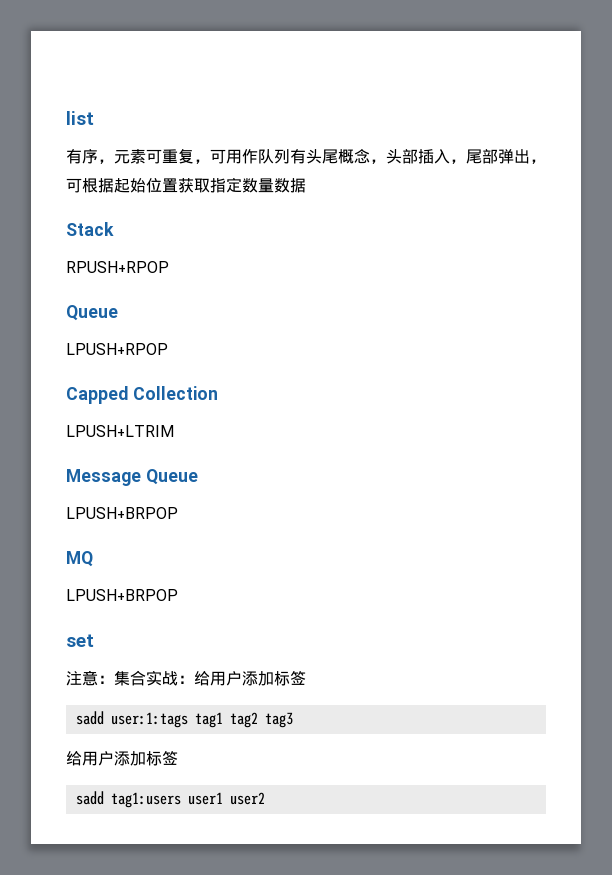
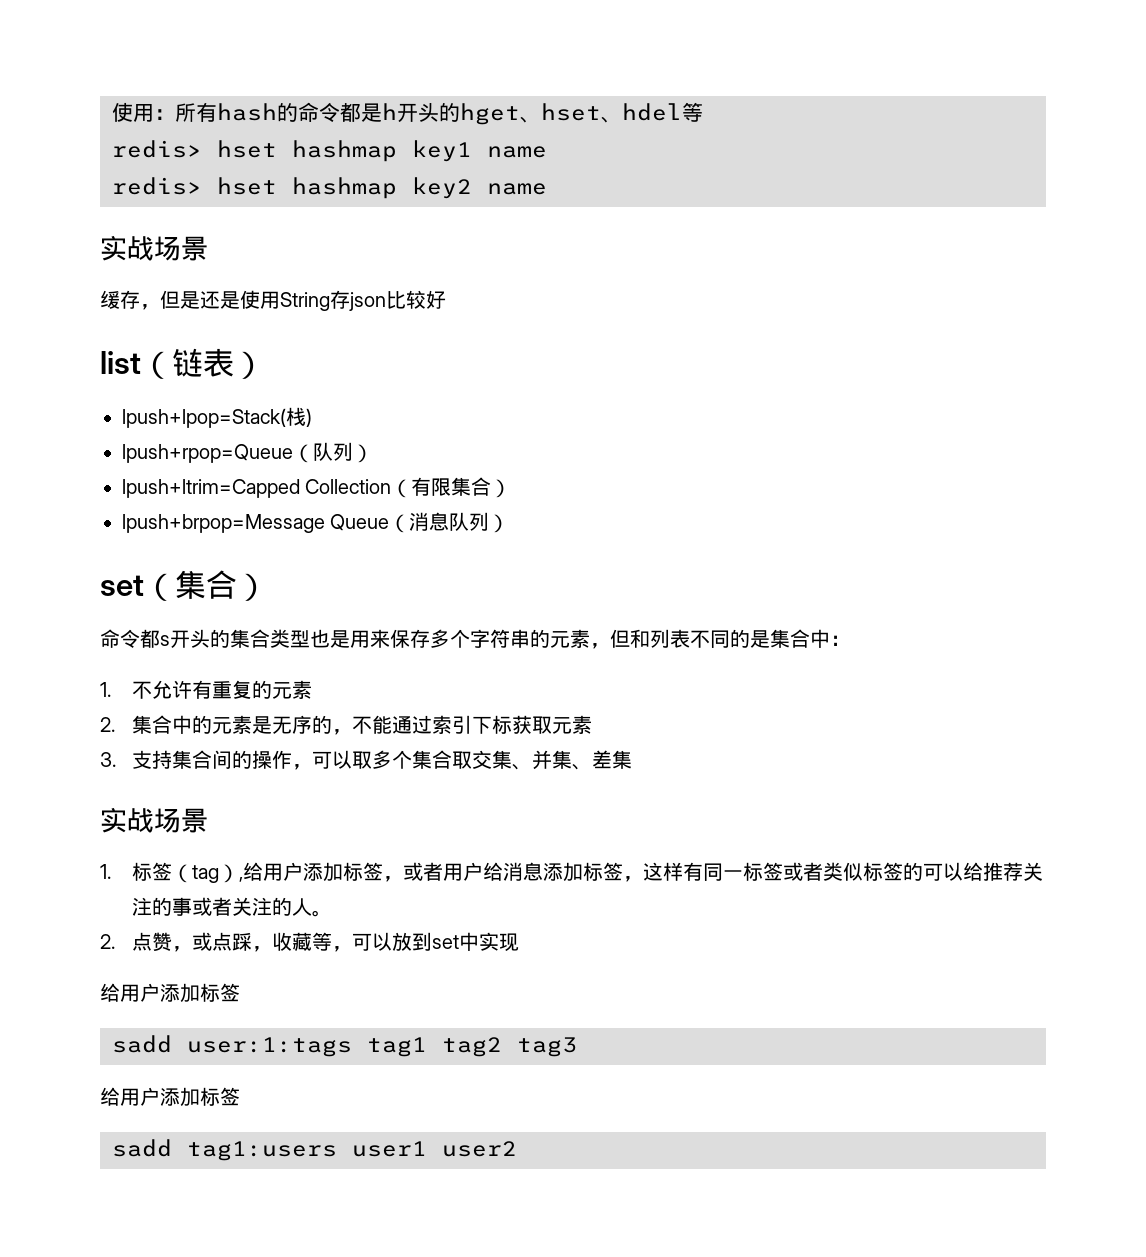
- list
- 有序，元素可重复，可用作队列有头尾概念，头部插入，尾部弹出，可根据起始位置获取指定数量数据
- Stack
- RPUSH+RPOP
- Queue
- LPUSH+RPOP
- Capped Collection
- LPUSH+LTRIM
- Message Queue
- LPUSH+BRPOP
- MQ
- LPUSH+BRPOP
- set
- 注意：集合实战：给用户添加标签
+ 使用：所有hash的命令都是h开头的hget、hset、hdel等
+ redis> hset hashmap key1 name
+ redis> hset hashmap key2 name
+ 实战场景
+ 缓存，但是还是使用String存json比较好
+ list（链表）
+ lpush+lpop=Stack(栈)
+ lpush+rpop=Queue（队列）
+ lpush+ltrim=Capped Collection（有限集合）
+ lpush+brpop=Message Queue（消息队列）
+ set（集合）
+ 命令都s开头的集合类型也是用来保存多个字符串的元素，但和列表不同的是集合中：
+ 1.不允许有重复的元素
+ 2.集合中的元素是无序的，不能通过索引下标获取元素
+ 3.支持集合间的操作，可以取多个集合取交集、并集、差集
+ 实战场景
+ 1.标签（tag）,给用户添加标签，或者用户给消息添加标签，这样有同一标签或者类似标签的可以给推荐关注的事或者关注的人。
+ 2.点赞，或点踩，收藏等，可以放到set中实现
+ 给用户添加标签

